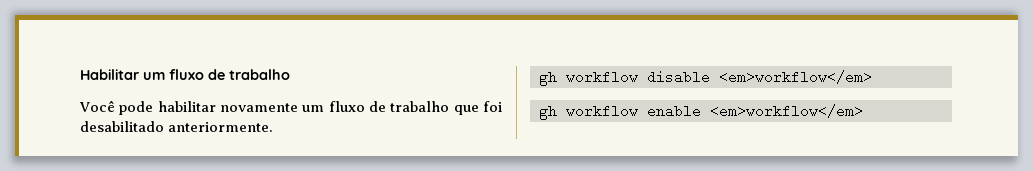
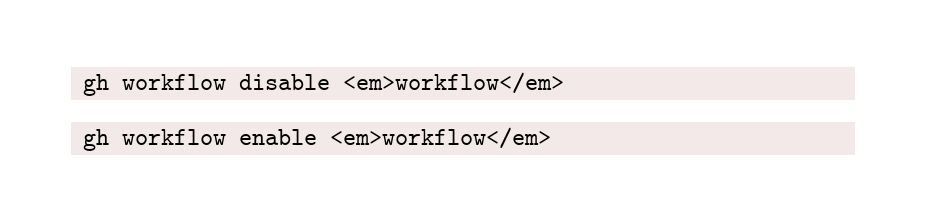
- Habilitar um fluxo de trabalho
- Você pode habilitar novamente um fluxo de trabalho que foi desabilitado anteriormente.

